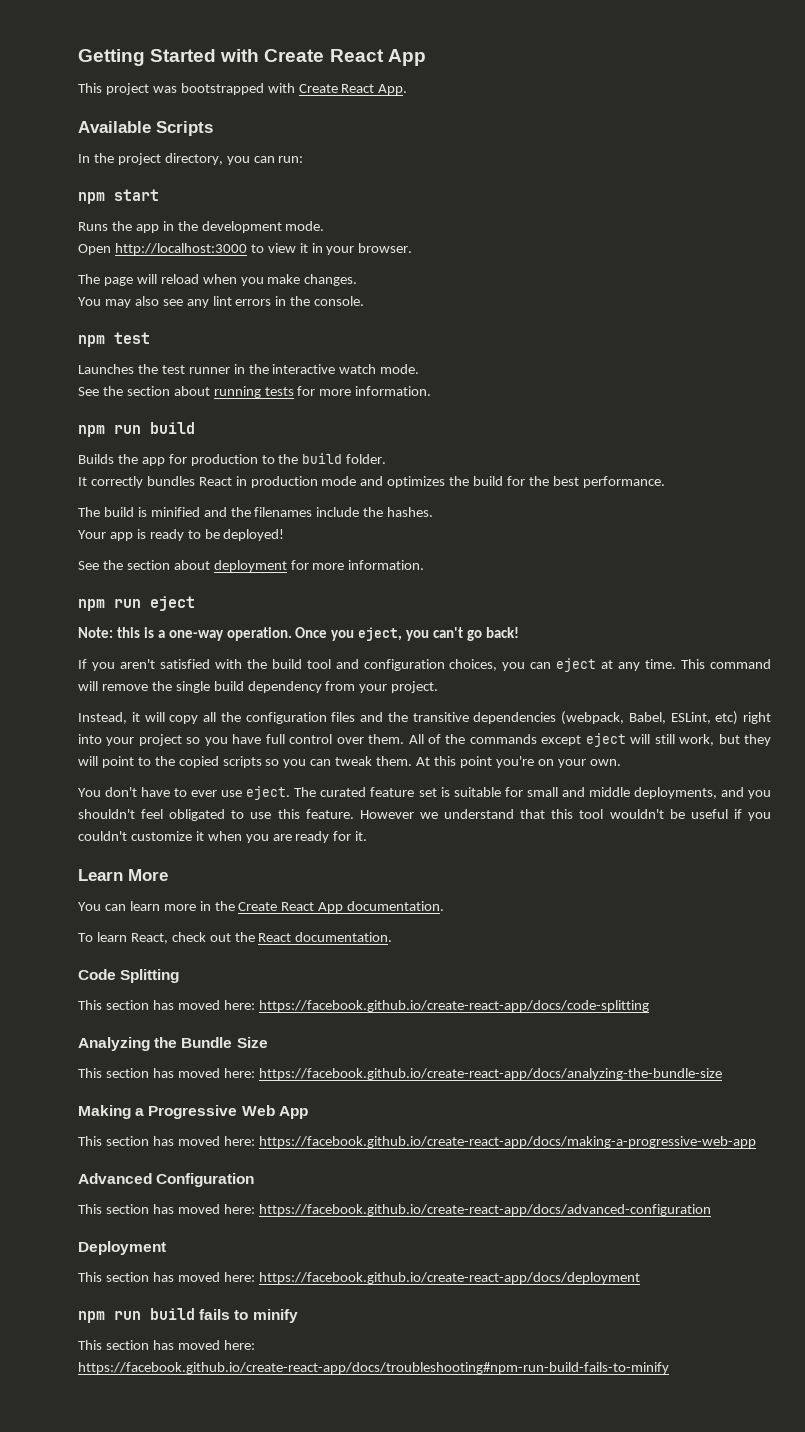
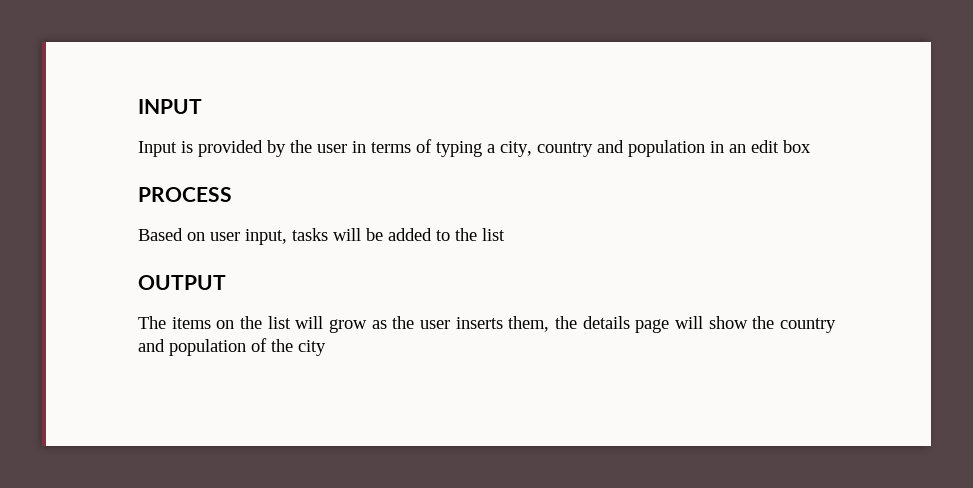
- Getting Started with Create React App
- This project was bootstrapped with Create React App.
- Available Scripts
- In the project directory, you can run:
- npm start
- Runs the app in the development mode.
- Open http://localhost:3000 to view it in your browser.
- The page will reload when you make changes.
- You may also see any lint errors in the console.
- npm test
- Launches the test runner in the interactive watch mode.
- See the section about running tests for more information.
- npm run build
- Builds the app for production to the build folder.
- It correctly bundles React in production mode and optimizes the build for the best performance.
- The build is minified and the filenames include the hashes.
- Your app is ready to be deployed!
- See the section about deployment for more information.
- npm run eject
- Note: this is a one-way operation. Once you eject, you can't go back!
- If you aren't satisfied with the build tool and configuration choices, you can eject at any time. This command will remove the single build dependency from your project.
- Instead, it will copy all the configuration files and the transitive dependencies (webpack, Babel, ESLint, etc) right into your project so you have full control over them. All of the commands except eject will still work, but they will point to the copied scripts so you can tweak them. At this point you're on your own.
- You don't have to ever use eject. The curated feature set is suitable for small and middle deployments, and you shouldn't feel obligated to use this feature. However we understand that this tool wouldn't be useful if you couldn't customize it when you are ready for it.
- Learn More
- You can learn more in the Create React App documentation.
- To learn React, check out the React documentation.
- Code Splitting
- This section has moved here: https://facebook.github.io/create-react-app/docs/code-splitting
- Analyzing the Bundle Size
- This section has moved here: https://facebook.github.io/create-react-app/docs/analyzing-the-bundle-size
- Making a Progressive Web App
- This section has moved here: https://facebook.github.io/create-react-app/docs/making-a-progressive-web-app
- Advanced Configuration
- This section has moved here: https://facebook.github.io/create-react-app/docs/advanced-configuration
- Deployment
- This section has moved here: https://facebook.github.io/create-react-app/docs/deployment
- npm run build fails to minify
- This section has moved here: https://facebook.github.io/create-react-app/docs/troubleshooting#npm-run-build-fails-to-minify
+ INPUT
+ Input is provided by the user in terms of typing a city, country and population in an edit box
+ PROCESS
+ Based on user input, tasks will be added to the list
+ OUTPUT
+ The items on the list will grow as the user inserts them, the details page will show the country and population of the city

